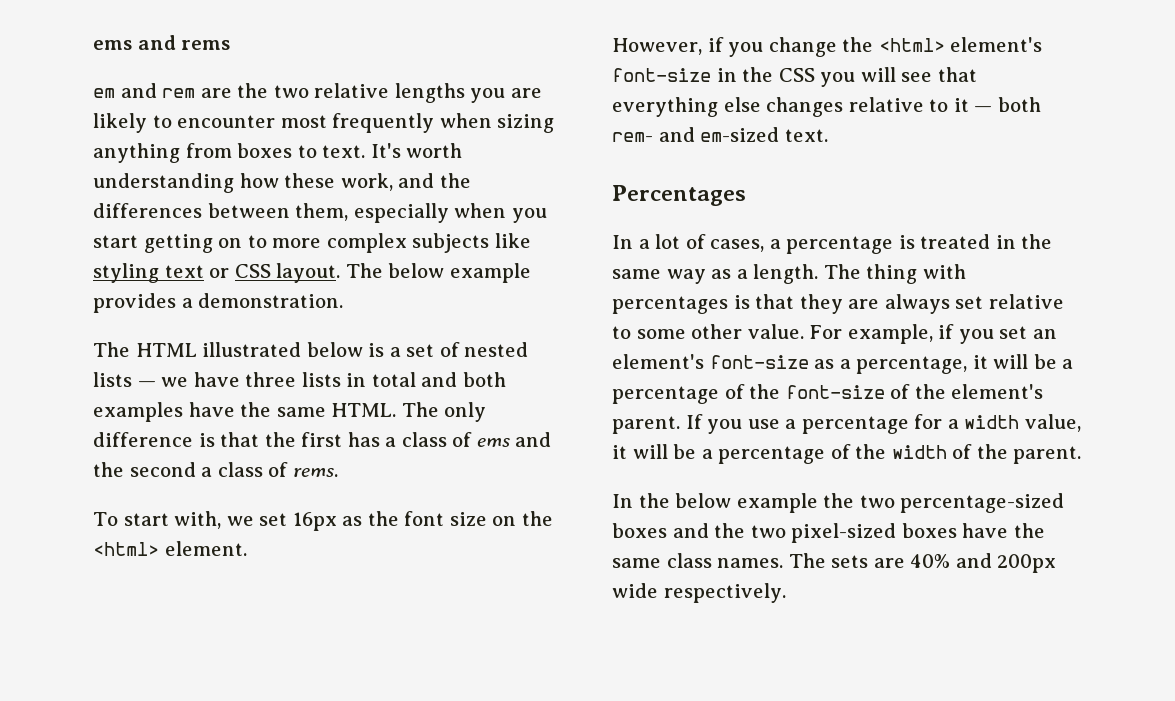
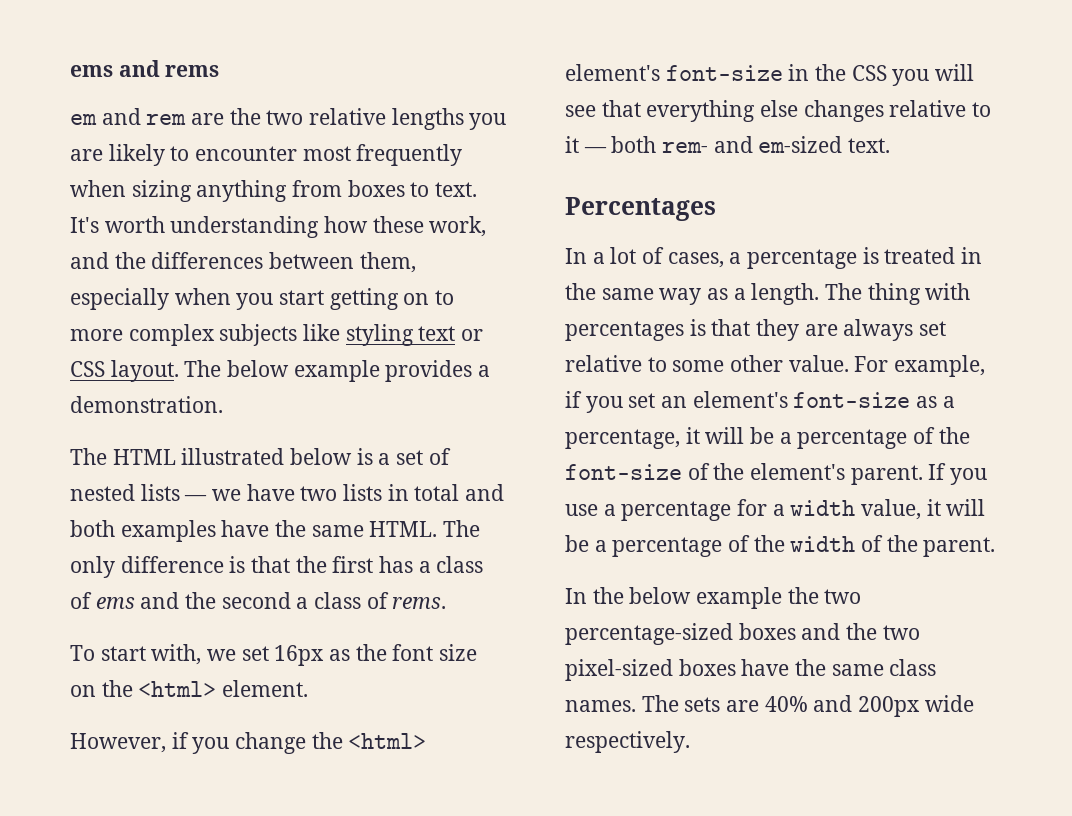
- The HTML illustrated below is a set of nested lists — we have three lists in total and both examples have the same HTML.
+ The HTML illustrated below is a set of nested lists — we have two lists in total and both examples have the same HTML.

